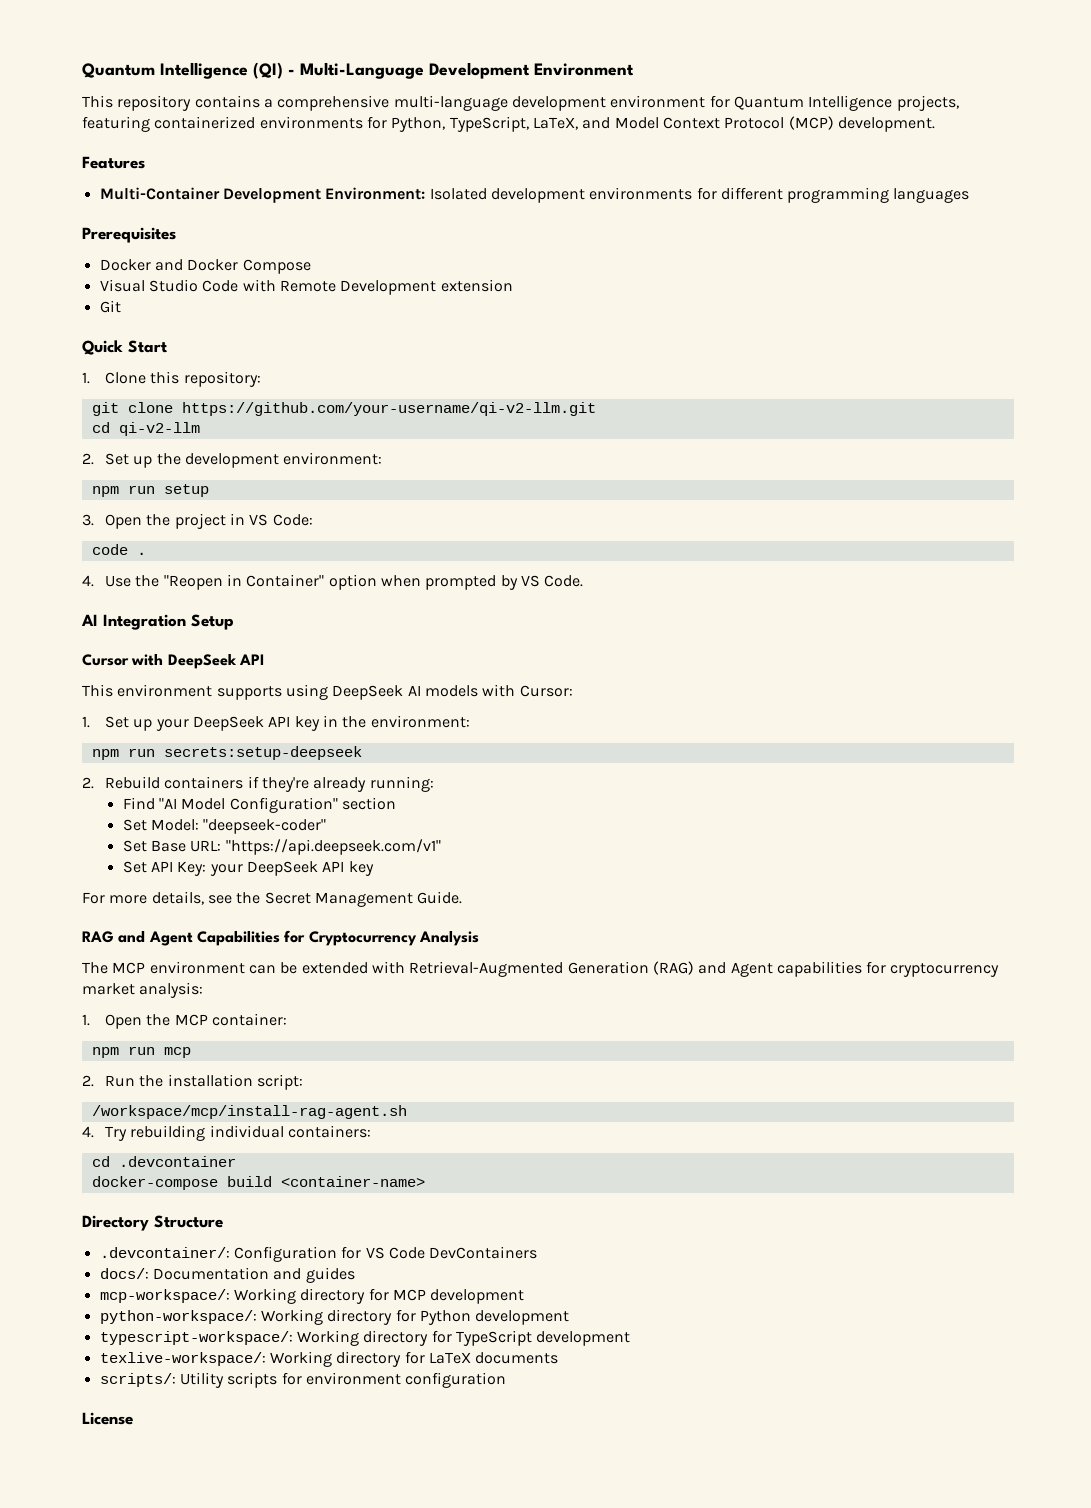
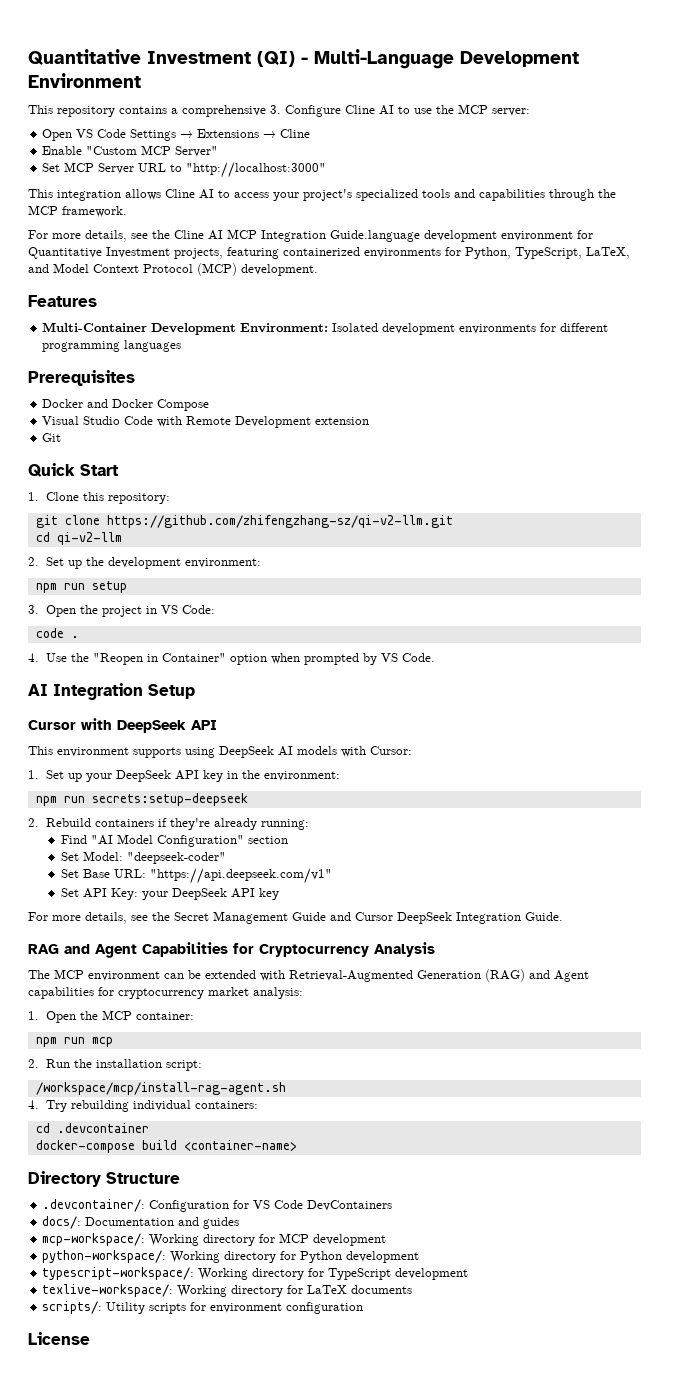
- Quantum Intelligence (QI) - Multi-Language Development Environment
+ Quantitative Investment (QI) - Multi-Language Development Environment
- This repository contains a comprehensive multi-language development environment for Quantum Intelligence projects, featuring containerized environments for Python, TypeScript, LaTeX, and Model Context Protocol (MCP) development.
+ This repository contains a comprehensive 3. Configure Cline AI to use the MCP server:
+ Open VS Code Settings → Extensions → Cline
+ Enable "Custom MCP Server"
+ Set MCP Server URL to "http://localhost:3000"
+ This integration allows Cline AI to access your project's specialized tools and capabilities through the MCP framework.
+ For more details, see the Cline AI MCP Integration Guide.language development environment for Quantitative Investment projects, featuring containerized environments for Python, TypeScript, LaTeX, and Model Context Protocol (MCP) development.
- git clone https://github.com/your-username/qi-v2-llm.git
+ git clone https://github.com/zhifengzhang-sz/qi-v2-llm.git
- For more details, see the Secret Management Guide.
+ For more details, see the Secret Management Guide and Cursor DeepSeek Integration Guide.

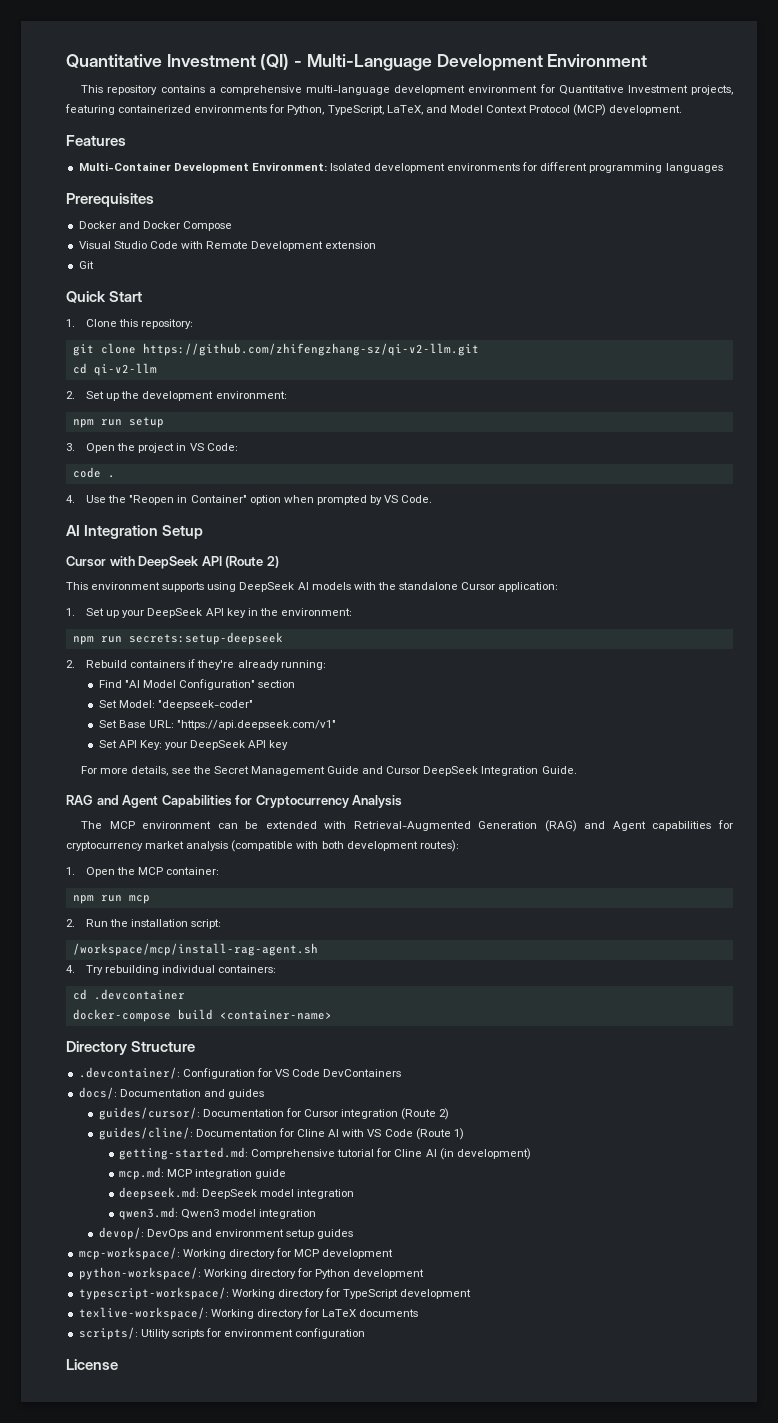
- This repository contains a comprehensive 3. Configure Cline AI to use the MCP server:
- Open VS Code Settings → Extensions → Cline
- Enable "Custom MCP Server"
- Set MCP Server URL to "http://localhost:3000"
- This integration allows Cline AI to access your project's specialized tools and capabilities through the MCP framework.
- For more details, see the Cline AI MCP Integration Guide.language development environment for Quantitative Investment projects, featuring containerized environments for Python, TypeScript, LaTeX, and Model Context Protocol (MCP) development.
+ This repository contains a comprehensive multi-language development environment for Quantitative Investment projects, featuring containerized environments for Python, TypeScript, LaTeX, and Model Context Protocol (MCP) development.
- Cursor with DeepSeek API
+ Cursor with DeepSeek API (Route 2)
- This environment supports using DeepSeek AI models with Cursor:
+ This environment supports using DeepSeek AI models with the standalone Cursor application:
- The MCP environment can be extended with Retrieval-Augmented Generation (RAG) and Agent capabilities for cryptocurrency market analysis:
+ The MCP environment can be extended with Retrieval-Augmented Generation (RAG) and Agent capabilities for cryptocurrency market analysis (compatible with both development routes):
+ guides/cursor/: Documentation for Cursor integration (Route 2)
+ guides/cline/: Documentation for Cline AI with VS Code (Route 1)
+ getting-started.md: Comprehensive tutorial for Cline AI (in development)
+ mcp.md: MCP integration guide
+ deepseek.md: DeepSeek model integration
+ qwen3.md: Qwen3 model integration
+ devop/: DevOps and environment setup guides

